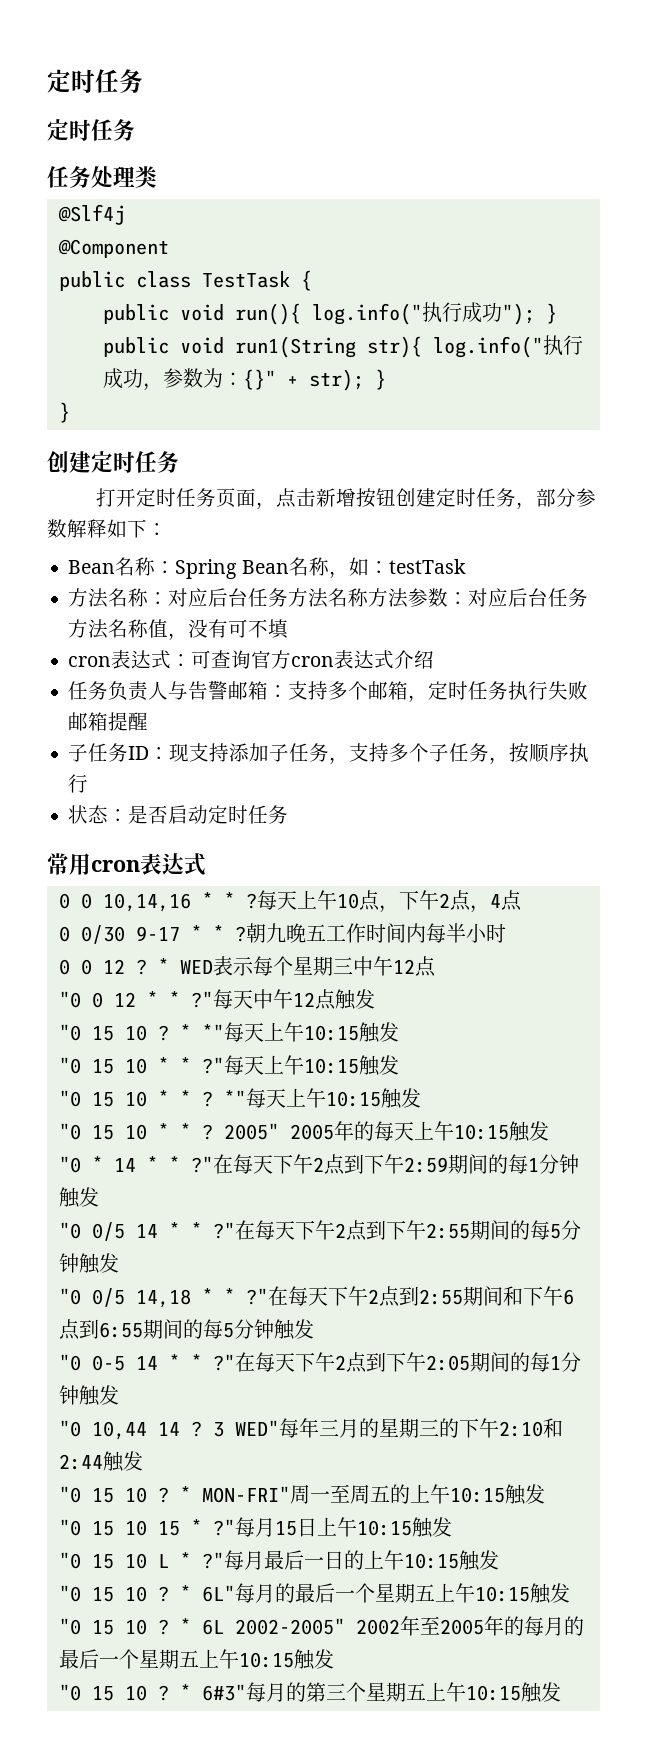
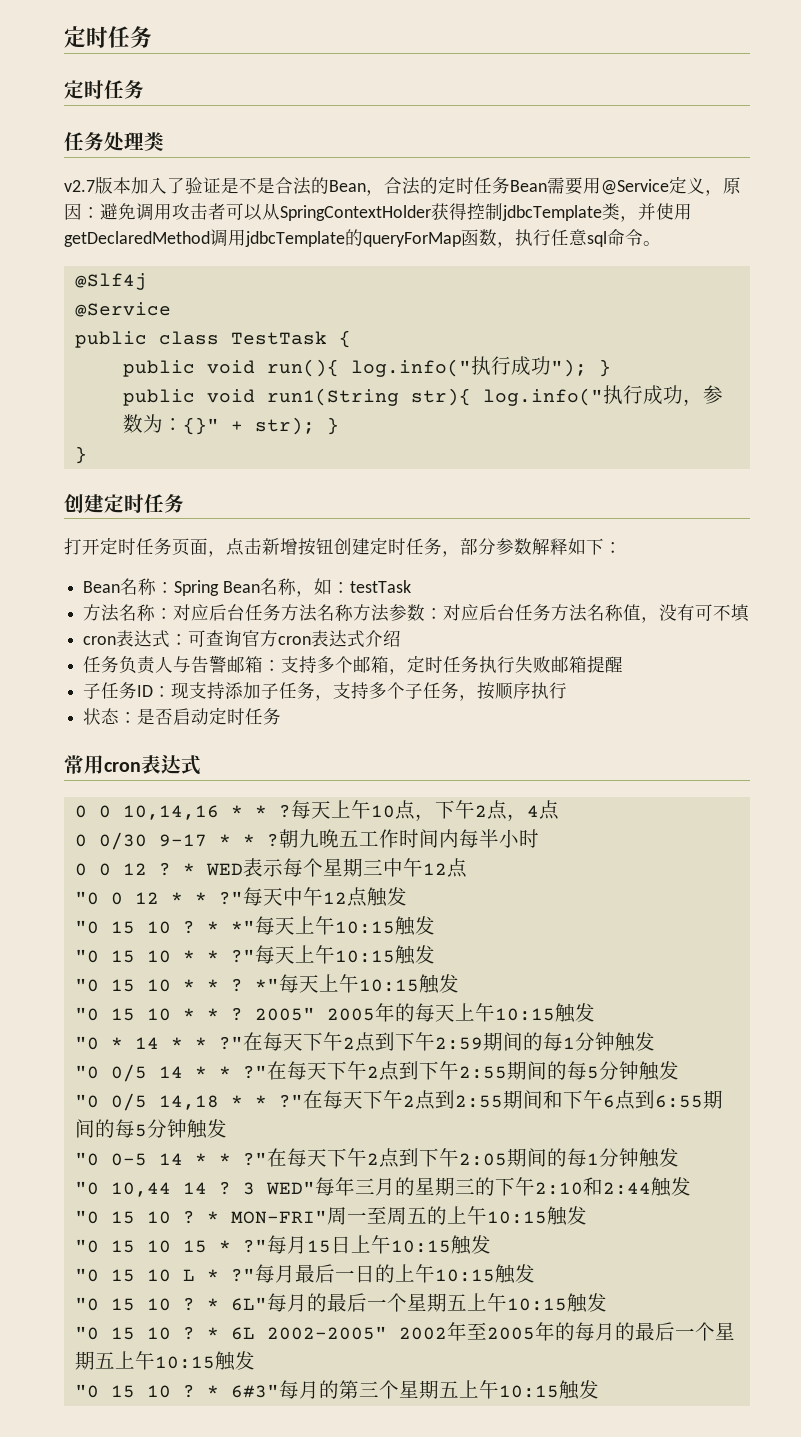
+ v2.7版本加入了验证是不是合法的Bean，合法的定时任务Bean需要用@Service定义，原因：避免调用攻击者可以从SpringContextHolder获得控制jdbcTemplate类，并使用getDeclaredMethod调用jdbcTemplate的queryForMap函数，执行任意sql命令。
  @Slf4j
- @Component
+ @Service

